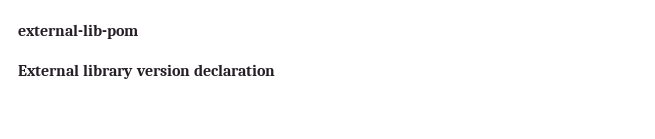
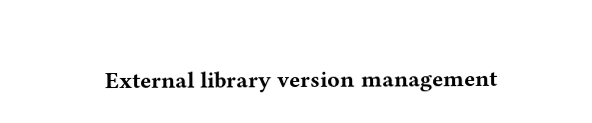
- external-lib-pom
- External library version declaration
+ External library version management

